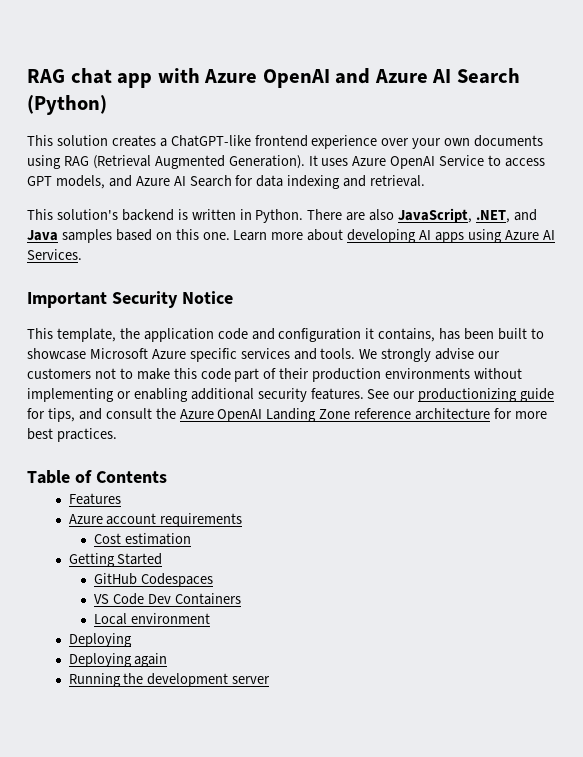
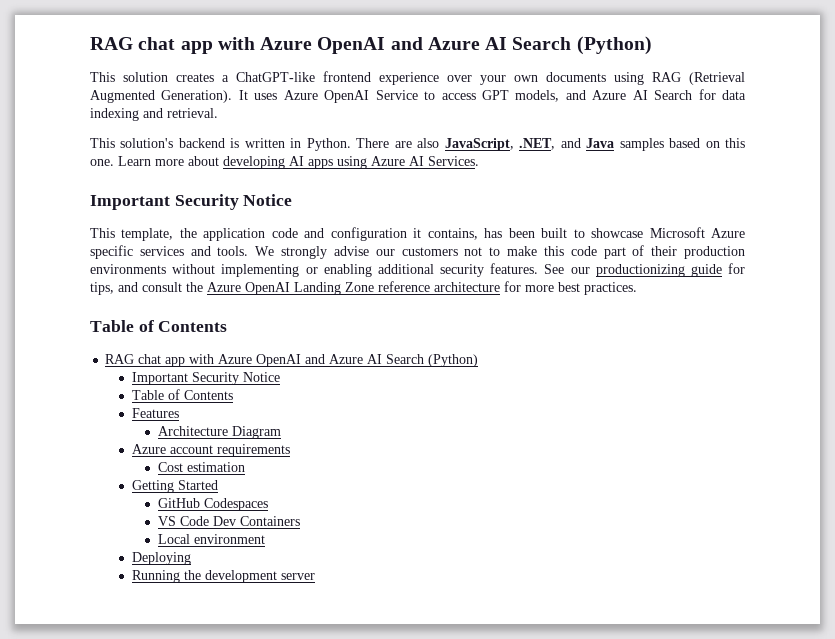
  See our productionizing guide for tips, and consult the Azure OpenAI Landing Zone reference architecture for more best practices.
+ Table of Contents
+ RAG chat app with Azure OpenAI and Azure AI Search (Python)
+ Important Security Notice
+ Architecture Diagram
- Deploying again

